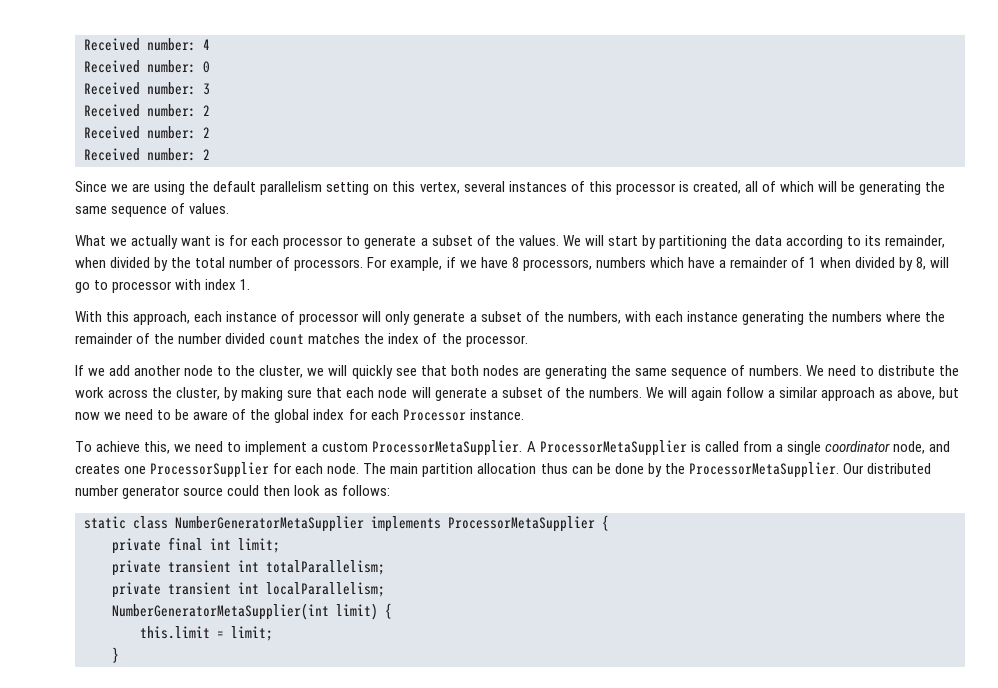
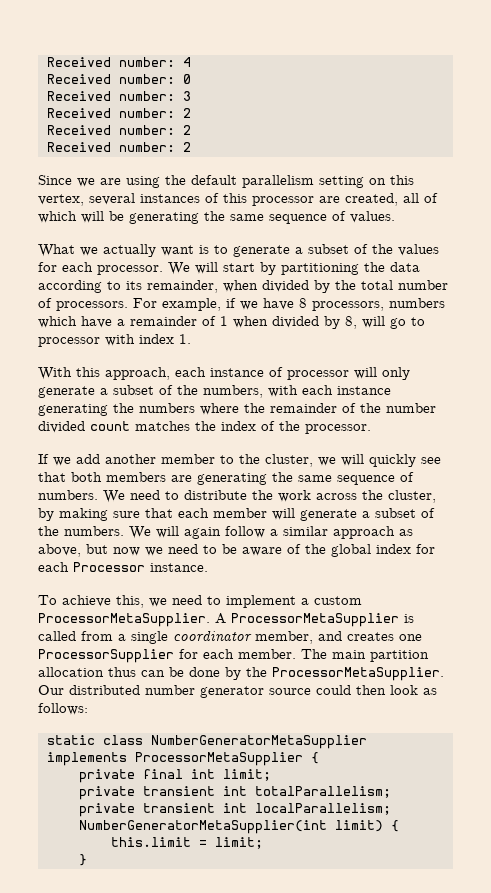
- Since we are using the default parallelism setting on this vertex, several instances of this processor is created, all of which will be generating the same sequence of values.
+ Since we are using the default parallelism setting on this vertex, several instances of this processor are created, all of which will be generating the same sequence of values.
- What we actually want is for each processor to generate a subset of the values.
+ What we actually want is to generate a subset of the values for each processor.
- If we add another node to the cluster, we will quickly see that both nodes are generating the same sequence of numbers.
+ If we add another member to the cluster, we will quickly see that both members are generating the same sequence of numbers.
- We need to distribute the work across the cluster, by making sure that each node will generate a subset of the numbers.
+ We need to distribute the work across the cluster, by making sure that each member will generate a subset of the numbers.
- A ProcessorMetaSupplier is called from a single coordinator node, and creates one ProcessorSupplier for each node.
+ A ProcessorMetaSupplier is called from a single coordinator member, and creates one ProcessorSupplier for each member.

